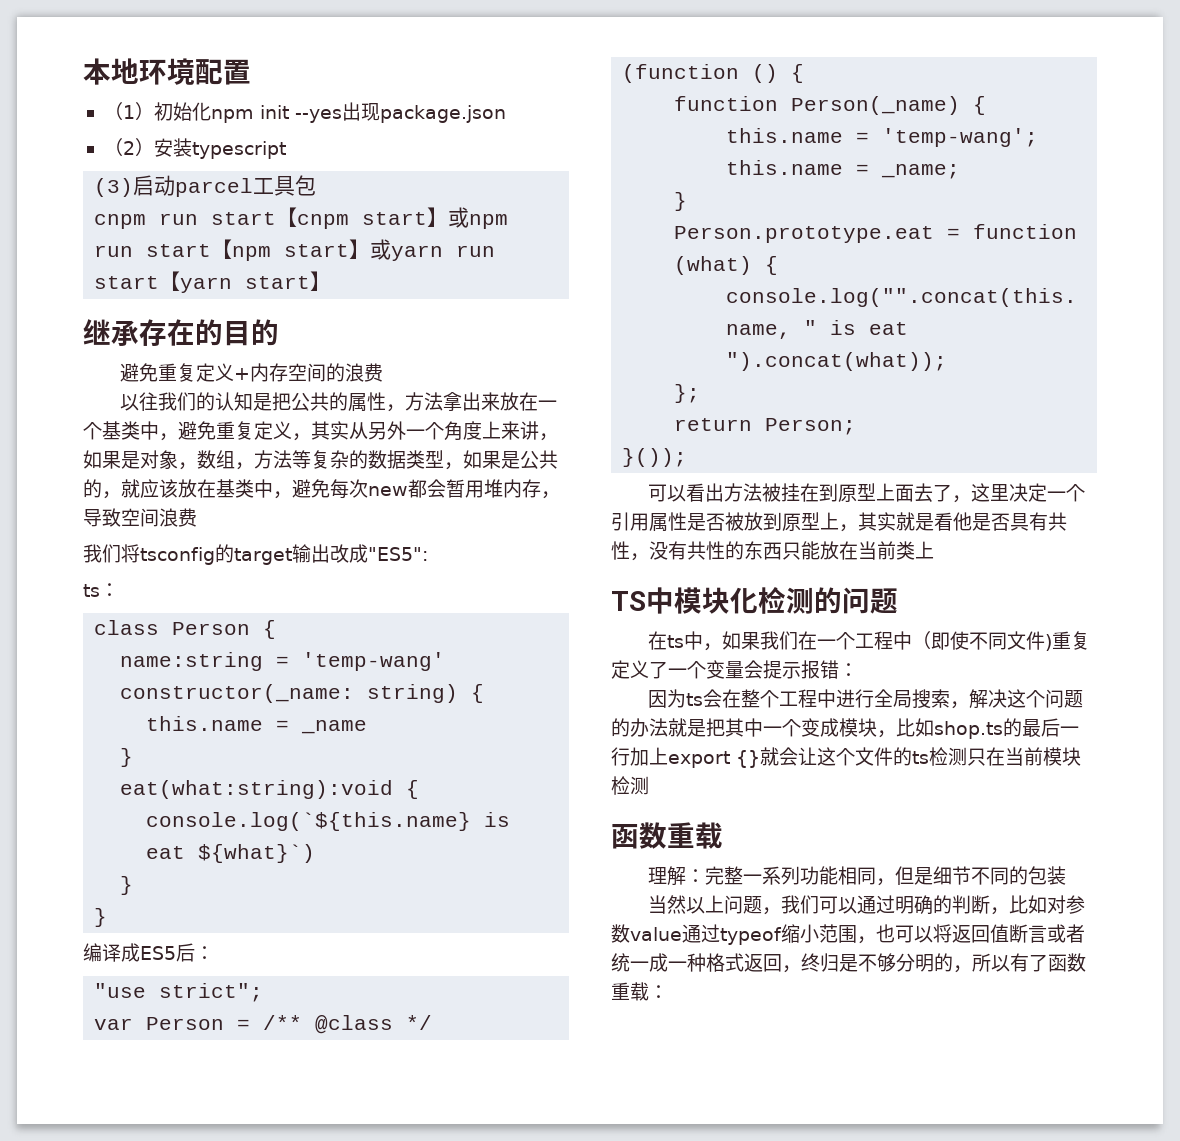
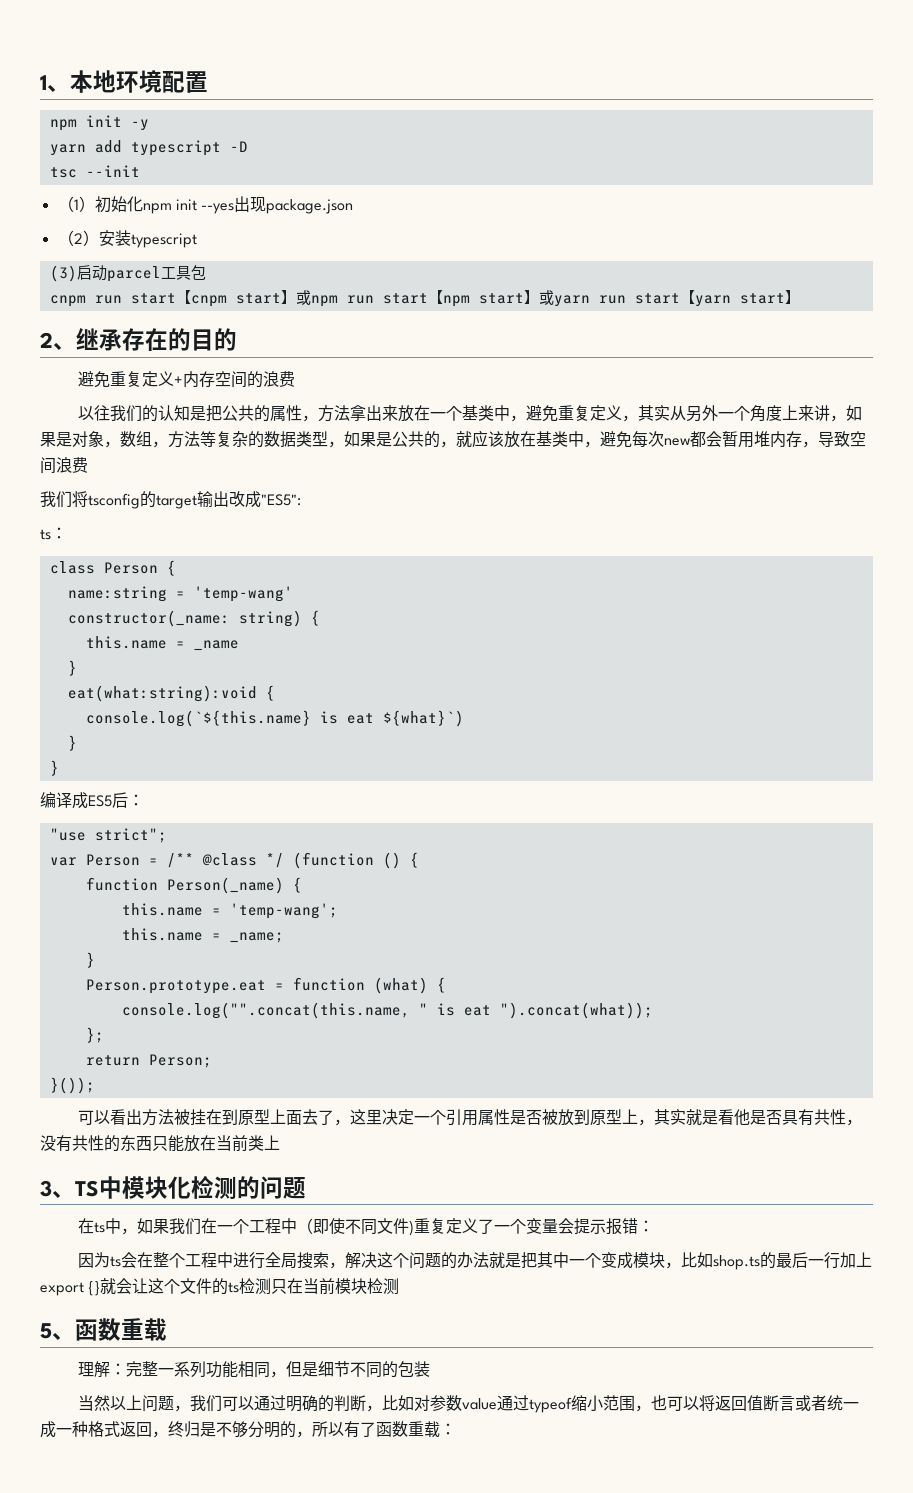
- 本地环境配置
+ 1、本地环境配置
+ npm init -y
+ yarn add typescript -D
+ tsc --init
- 继承存在的目的
+ 2、继承存在的目的
- TS中模块化检测的问题
+ 3、TS中模块化检测的问题
  因为ts会在整个工程中进行全局搜索，解决这个问题的办法就是把其中一个变成模块，比如shop.ts的最后一行加上export {}就会让这个文件的ts检测只在当前模块检测
- 函数重载
+ 5、函数重载

